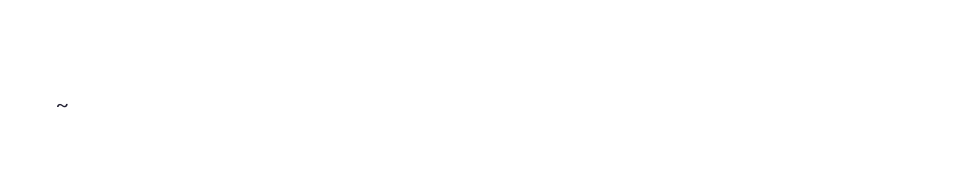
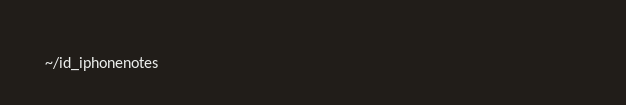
- ~
+ ~/id_iphonenotes

